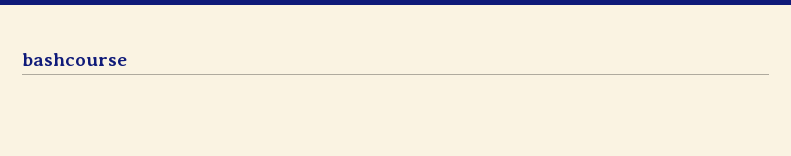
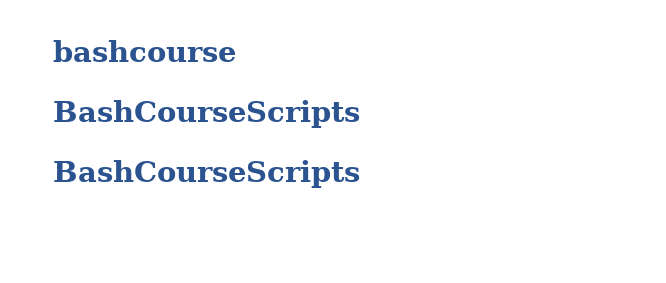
  bashcourse
+ BashCourseScripts
+ BashCourseScripts

